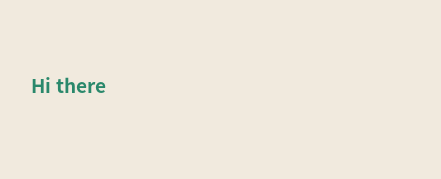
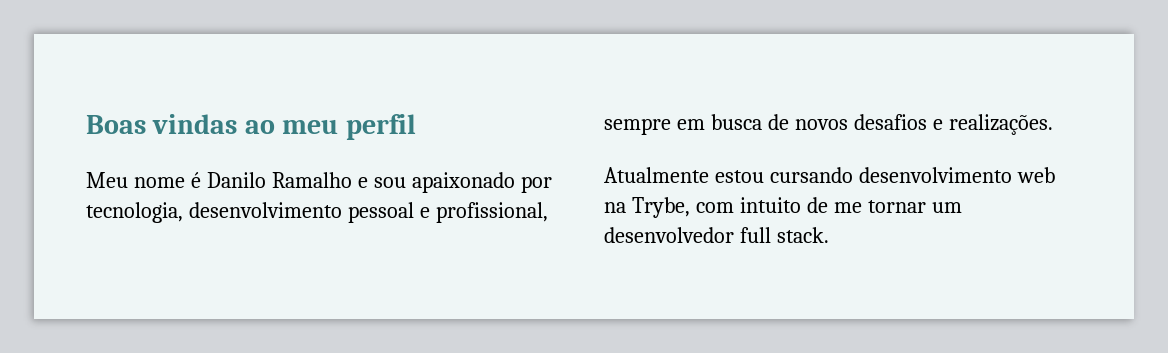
- Hi there
+ Boas vindas ao meu perfil
+ Meu nome é Danilo Ramalho e sou apaixonado por tecnologia, desenvolvimento pessoal e profissional, sempre em busca de novos desafios e realizações.
+ Atualmente estou cursando desenvolvimento web na Trybe, com intuito de me tornar um desenvolvedor full stack.

